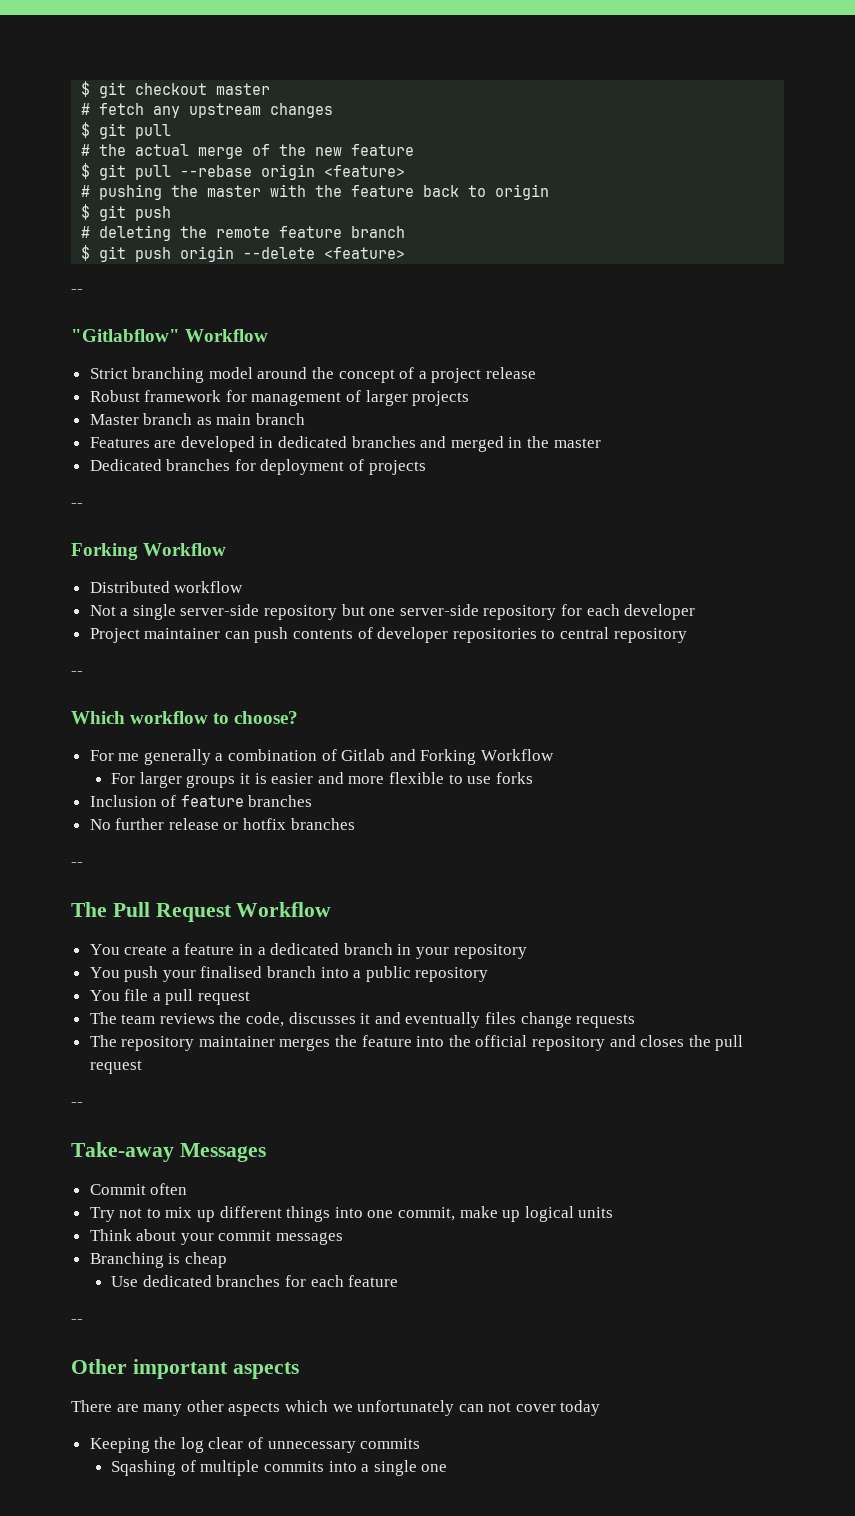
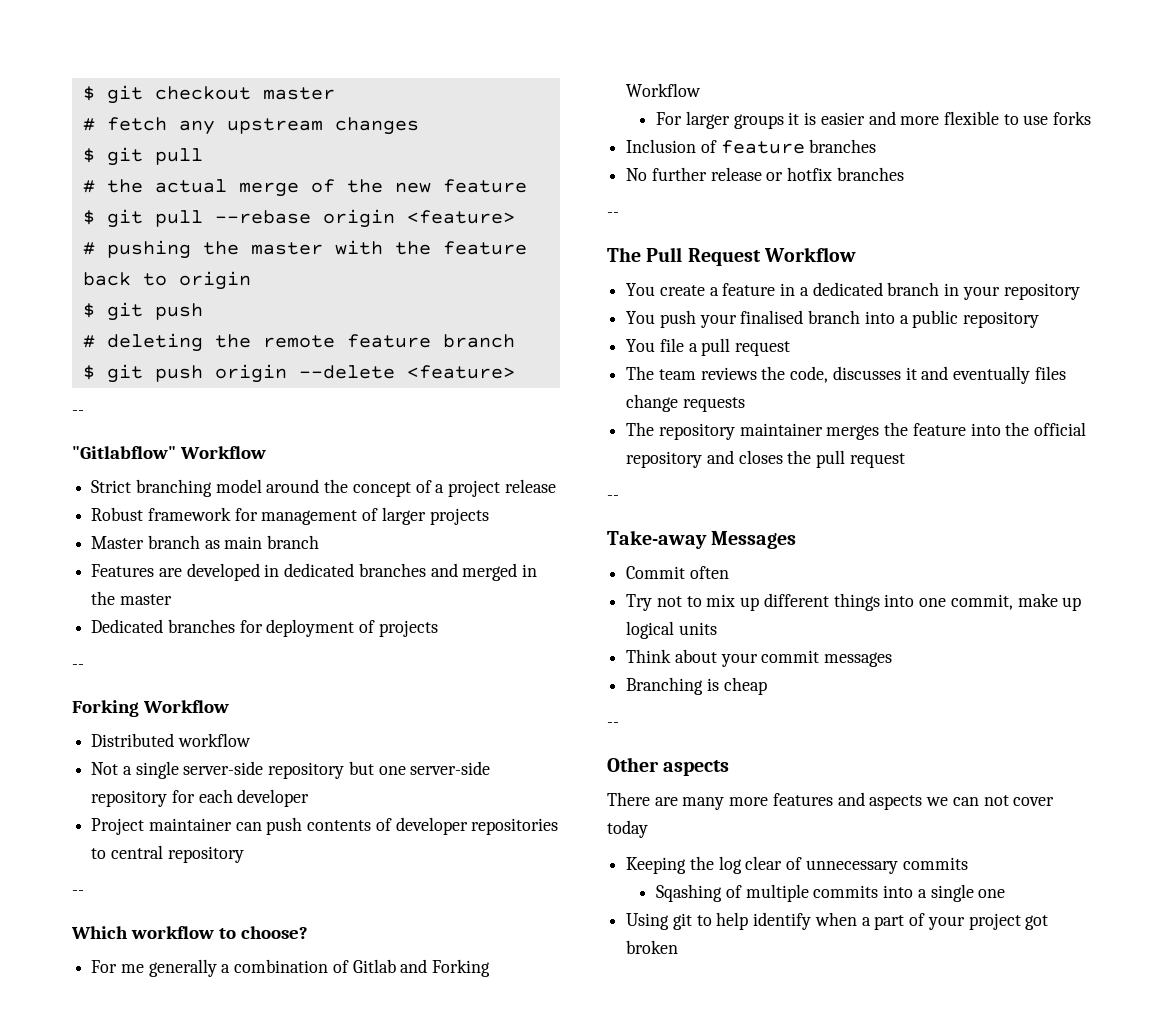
- Use dedicated branches for each feature
- Other important aspects
+ Other aspects
- There are many other aspects which we unfortunately can not cover today
+ There are many more features and aspects we can not cover today
+ Using git to help identify when a part of your project got broken

